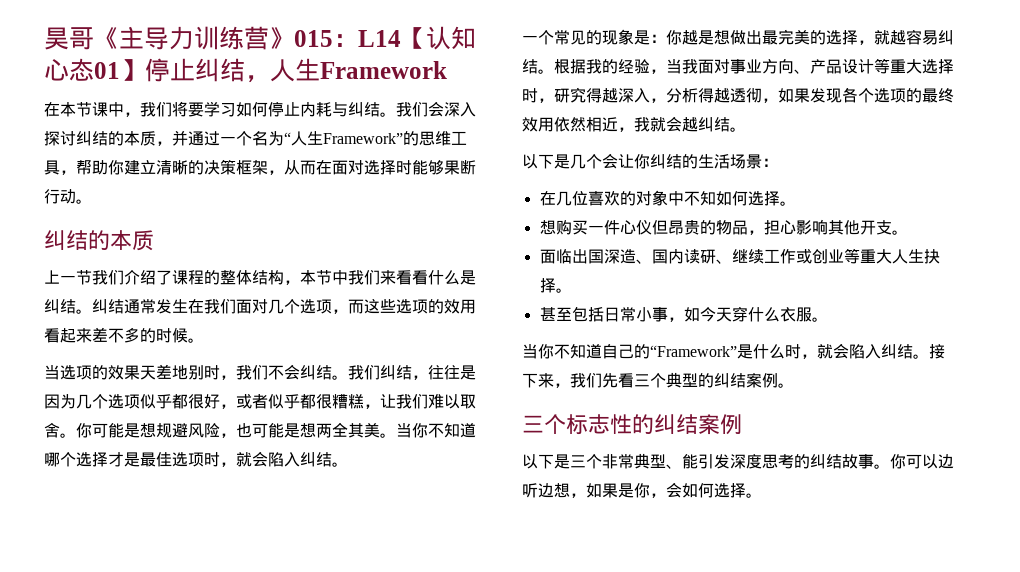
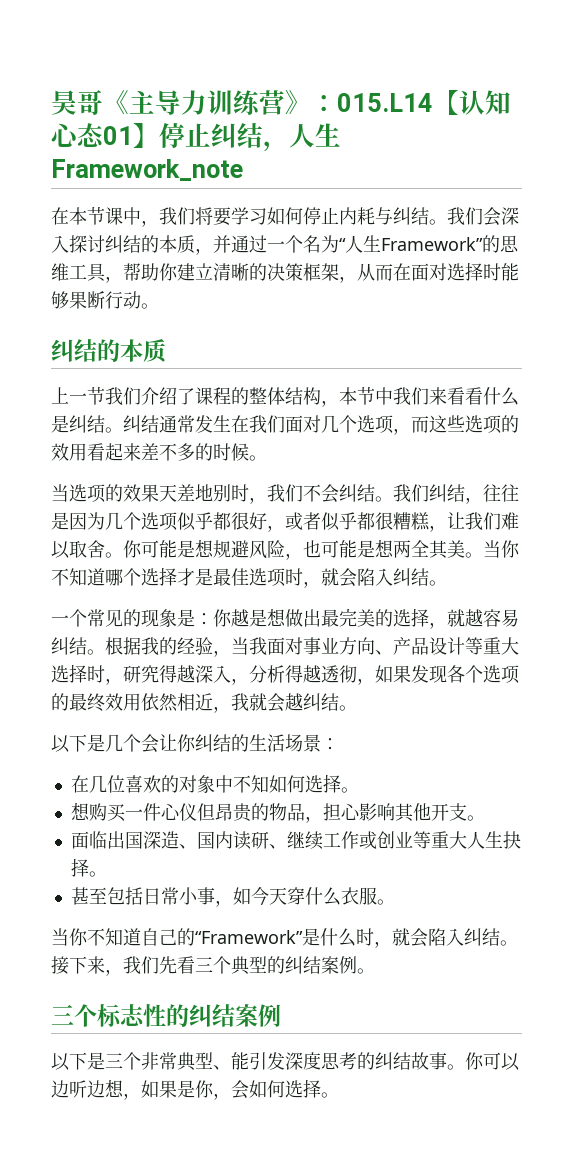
- 昊哥《主导力训练营》015：L14【认知心态01】停止纠结，人生Framework
+ 昊哥《主导力训练营》：015.L14【认知心态01】停止纠结，人生Framework_note

